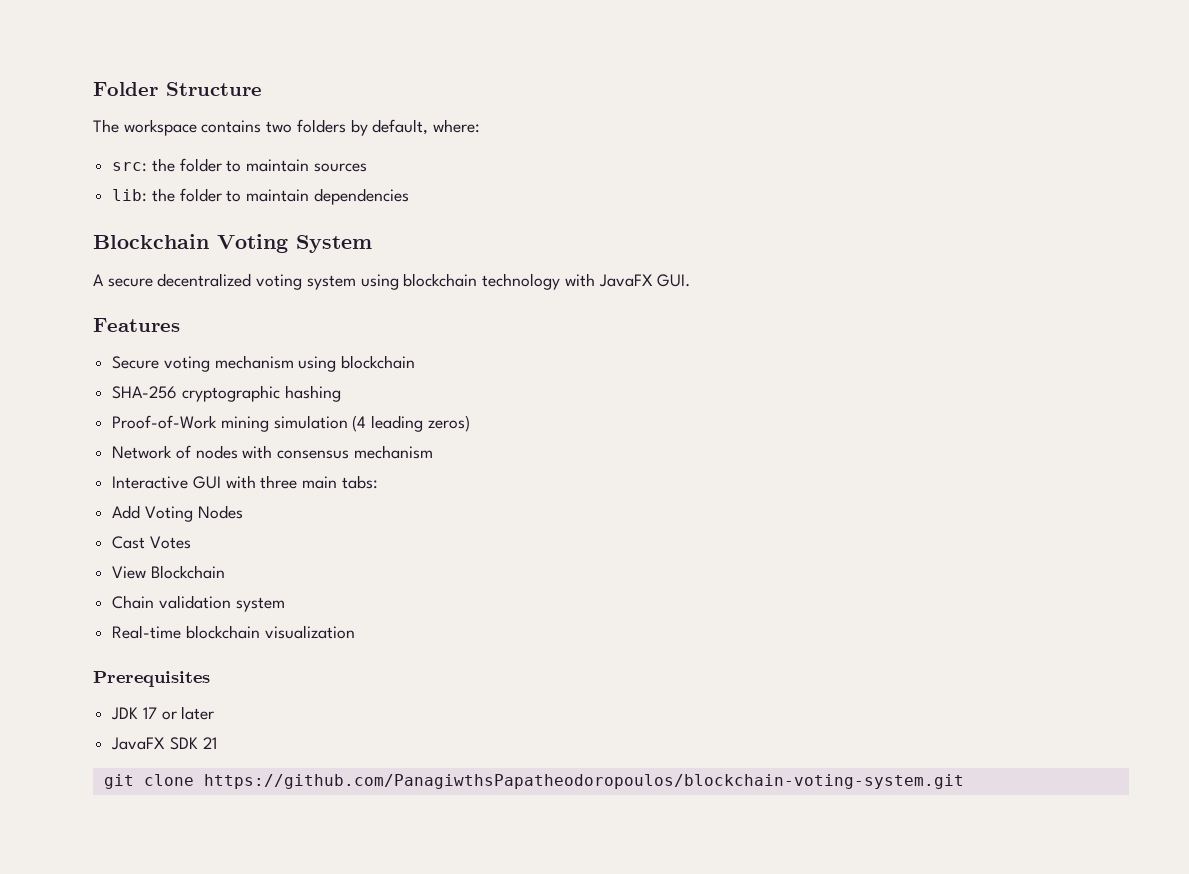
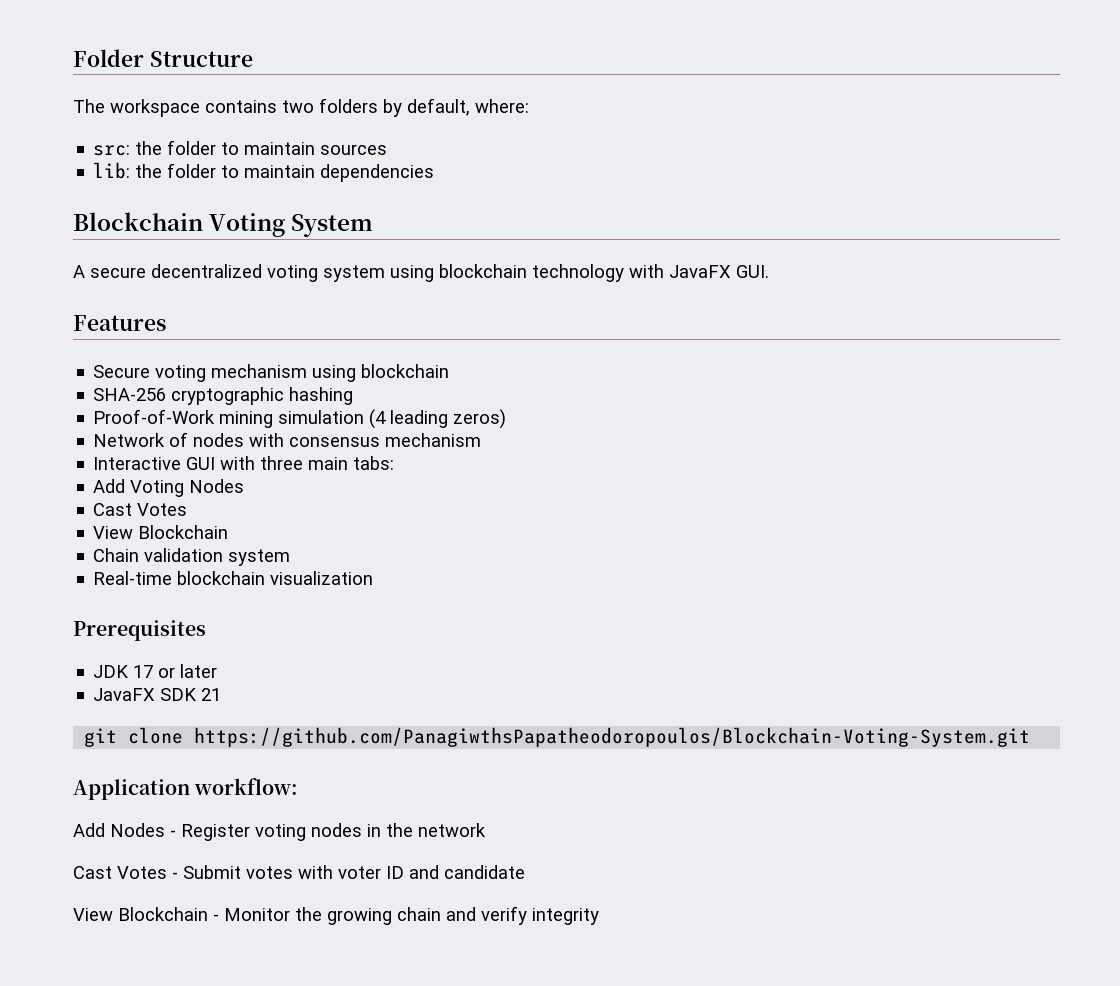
- git clone https://github.com/PanagiwthsPapatheodoropoulos/blockchain-voting-system.git
+ git clone https://github.com/PanagiwthsPapatheodoropoulos/Blockchain-Voting-System.git
+ Application workflow:
+ Add Nodes - Register voting nodes in the network
+ Cast Votes - Submit votes with voter ID and candidate
+ View Blockchain - Monitor the growing chain and verify integrity

